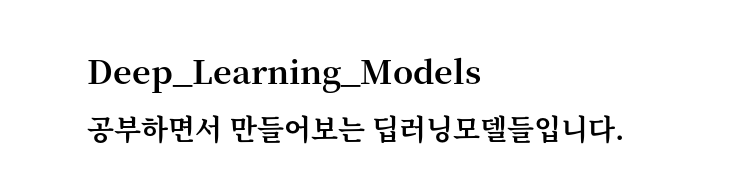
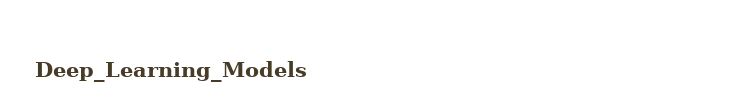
- 공부하면서 만들어보는 딥러닝모델들입니다.

